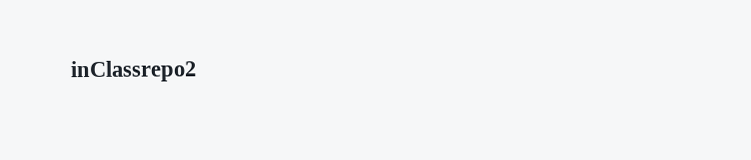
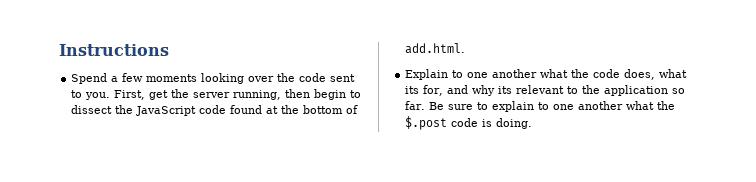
- inClassrepo2
+ Instructions
+ Spend a few moments looking over the code sent to you. First, get the server running, then begin to dissect the JavaScript code found at the bottom of add.html.
+ Explain to one another what the code does, what its for, and why its relevant to the application so far. Be sure to explain to one another what the $.post code is doing.

